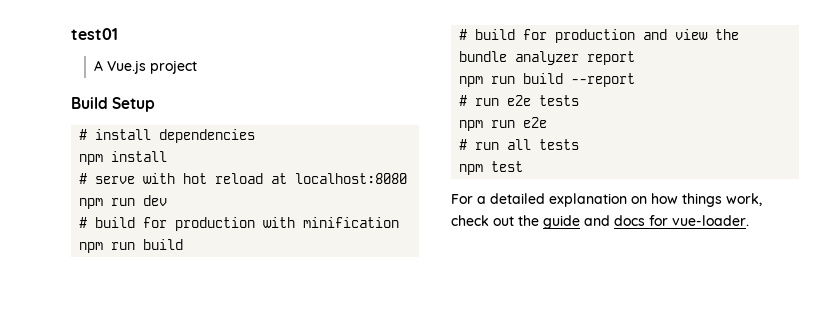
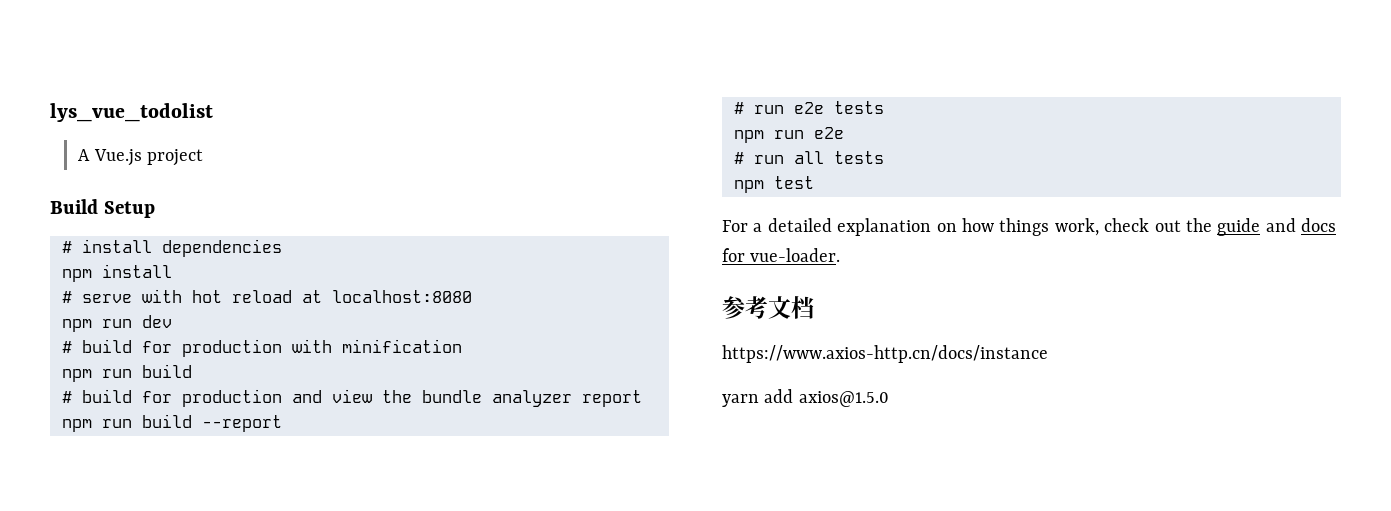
- test01
+ lys_vue_todolist
+ 参考文档
+ https://www.axios-http.cn/docs/instance
+ yarn add axios@1.5.0

